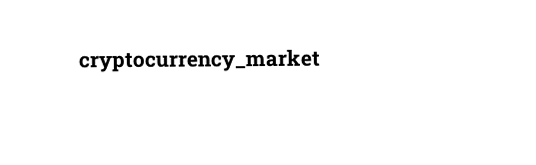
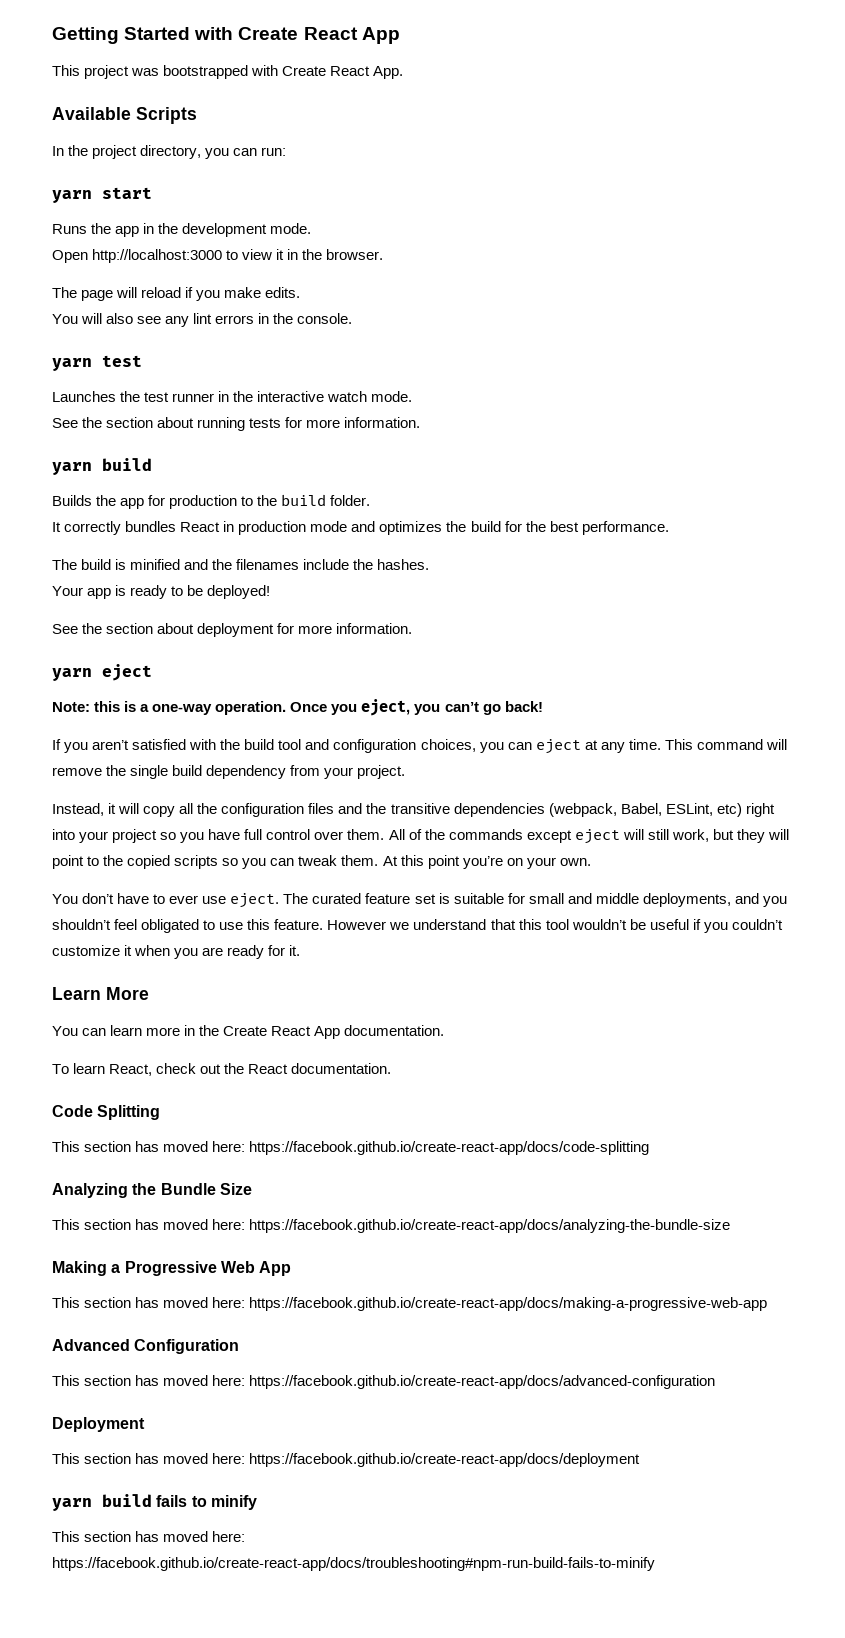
- cryptocurrency_market
+ Getting Started with Create React App
+ This project was bootstrapped with Create React App.
+ Available Scripts
+ In the project directory, you can run:
+ yarn start
+ Runs the app in the development mode.
+ Open http://localhost:3000 to view it in the browser.
+ The page will reload if you make edits.
+ You will also see any lint errors in the console.
+ yarn test
+ Launches the test runner in the interactive watch mode.
+ See the section about running tests for more information.
+ yarn build
+ Builds the app for production to the build folder.
+ It correctly bundles React in production mode and optimizes the build for the best performance.
+ The build is minified and the filenames include the hashes.
+ Your app is ready to be deployed!
+ See the section about deployment for more information.
+ yarn eject
+ Note: this is a one-way operation. Once you eject, you can’t go back!
+ If you aren’t satisfied with the build tool and configuration choices, you can eject at any time. This command will remove the single build dependency from your project.
+ Instead, it will copy all the configuration files and the transitive dependencies (webpack, Babel, ESLint, etc) right into your project so you have full control over them. All of the commands except eject will still work, but they will point to the copied scripts so you can tweak them. At this point you’re on your own.
+ You don’t have to ever use eject. The curated feature set is suitable for small and middle deployments, and you shouldn’t feel obligated to use this feature. However we understand that this tool wouldn’t be useful if you couldn’t customize it when you are ready for it.
+ Learn More
+ You can learn more in the Create React App documentation.
+ To learn React, check out the React documentation.
+ Code Splitting
+ This section has moved here: https://facebook.github.io/create-react-app/docs/code-splitting
+ Analyzing the Bundle Size
+ This section has moved here: https://facebook.github.io/create-react-app/docs/analyzing-the-bundle-size
+ Making a Progressive Web App
+ This section has moved here: https://facebook.github.io/create-react-app/docs/making-a-progressive-web-app
+ Advanced Configuration
+ This section has moved here: https://facebook.github.io/create-react-app/docs/advanced-configuration
+ Deployment
+ This section has moved here: https://facebook.github.io/create-react-app/docs/deployment
+ yarn build fails to minify
+ This section has moved here: https://facebook.github.io/create-react-app/docs/troubleshooting#npm-run-build-fails-to-minify

